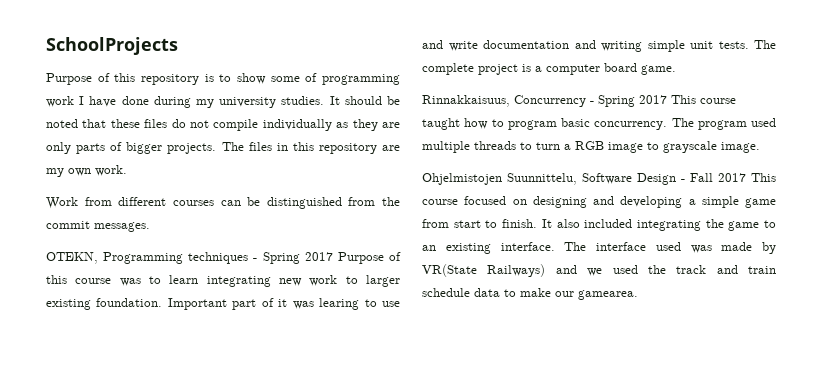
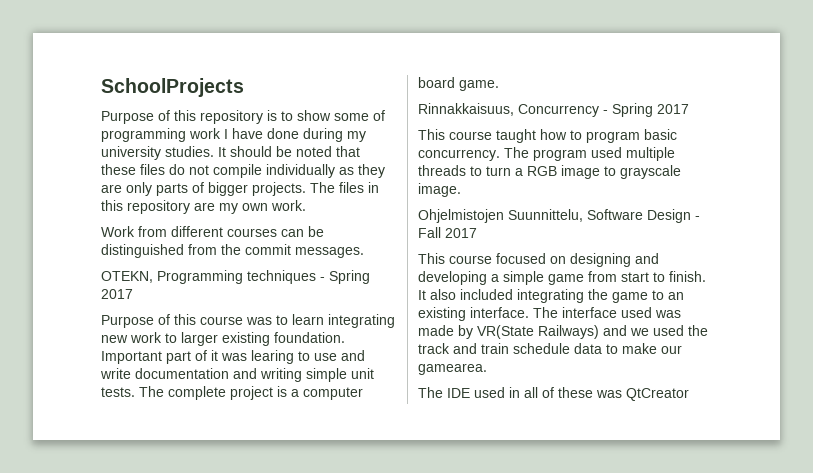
- OTEKN, Programming techniques - Spring 2017 Purpose of this course was to learn integrating new work to larger existing foundation.
+ OTEKN, Programming techniques - Spring 2017
+ Purpose of this course was to learn integrating new work to larger existing foundation.
- Rinnakkaisuus, Concurrency - Spring 2017 This course taught how to program basic concurrency.
+ Rinnakkaisuus, Concurrency - Spring 2017
+ This course taught how to program basic concurrency.
- Ohjelmistojen Suunnittelu, Software Design - Fall 2017 This course focused on designing and developing a simple game from start to finish.
+ Ohjelmistojen Suunnittelu, Software Design - Fall 2017
+ This course focused on designing and developing a simple game from start to finish.
+ The IDE used in all of these was QtCreator

